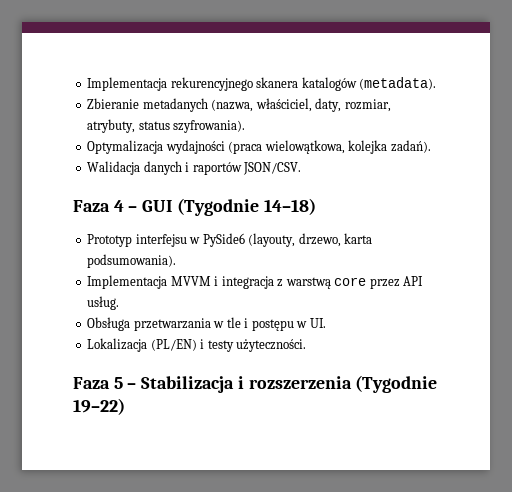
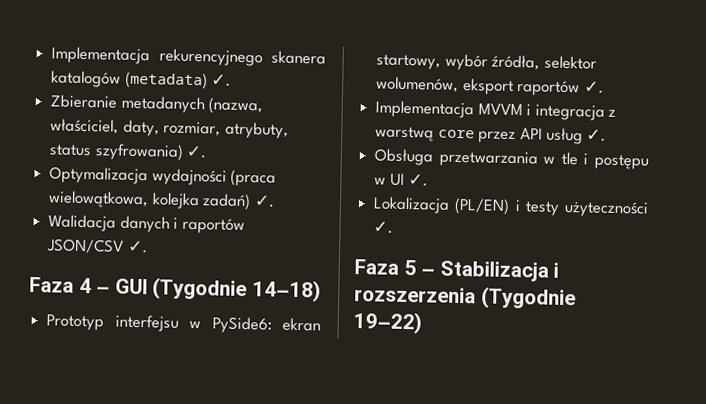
- Implementacja rekurencyjnego skanera katalogów (metadata).
+ Implementacja rekurencyjnego skanera katalogów (metadata) ✓.
- Zbieranie metadanych (nazwa, właściciel, daty, rozmiar, atrybuty, status szyfrowania).
+ Zbieranie metadanych (nazwa, właściciel, daty, rozmiar, atrybuty, status szyfrowania) ✓.
- Optymalizacja wydajności (praca wielowątkowa, kolejka zadań).
+ Optymalizacja wydajności (praca wielowątkowa, kolejka zadań) ✓.
- Walidacja danych i raportów JSON/CSV.
+ Walidacja danych i raportów JSON/CSV ✓.
- Prototyp interfejsu w PySide6 (layouty, drzewo, karta podsumowania).
+ Prototyp interfejsu w PySide6: ekran startowy, wybór źródła, selektor wolumenów, eksport raportów ✓.
- Implementacja MVVM i integracja z warstwą core przez API usług.
+ Implementacja MVVM i integracja z warstwą core przez API usług ✓.
- Obsługa przetwarzania w tle i postępu w UI.
+ Obsługa przetwarzania w tle i postępu w UI ✓.
- Lokalizacja (PL/EN) i testy użyteczności.
+ Lokalizacja (PL/EN) i testy użyteczności ✓.

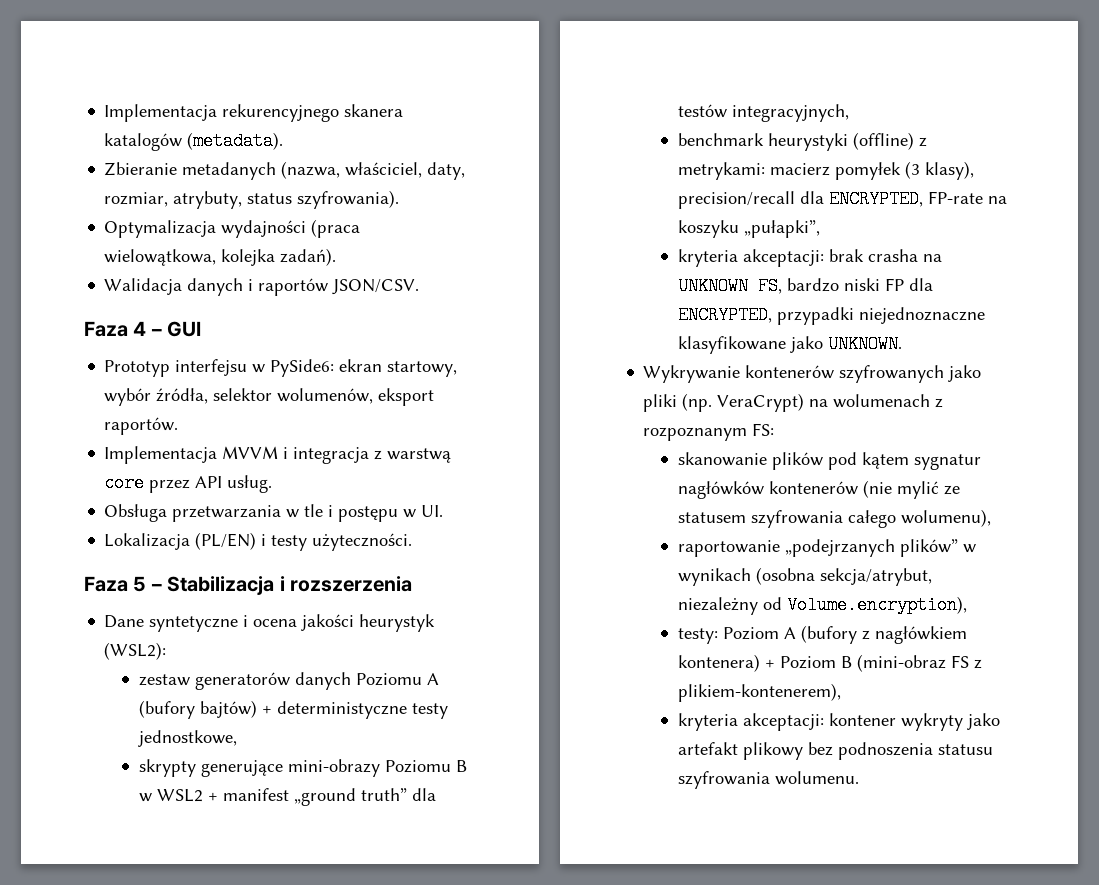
- Implementacja rekurencyjnego skanera katalogów (metadata) ✓.
+ Implementacja rekurencyjnego skanera katalogów (metadata).
- Zbieranie metadanych (nazwa, właściciel, daty, rozmiar, atrybuty, status szyfrowania) ✓.
+ Zbieranie metadanych (nazwa, właściciel, daty, rozmiar, atrybuty, status szyfrowania).
- Optymalizacja wydajności (praca wielowątkowa, kolejka zadań) ✓.
+ Optymalizacja wydajności (praca wielowątkowa, kolejka zadań).
- Walidacja danych i raportów JSON/CSV ✓.
+ Walidacja danych i raportów JSON/CSV.
- Faza 4 – GUI (Tygodnie 14–18)
+ Faza 4 – GUI
- Prototyp interfejsu w PySide6: ekran startowy, wybór źródła, selektor wolumenów, eksport raportów ✓.
+ Prototyp interfejsu w PySide6: ekran startowy, wybór źródła, selektor wolumenów, eksport raportów.
- Implementacja MVVM i integracja z warstwą core przez API usług ✓.
+ Implementacja MVVM i integracja z warstwą core przez API usług.
- Obsługa przetwarzania w tle i postępu w UI ✓.
+ Obsługa przetwarzania w tle i postępu w UI.
- Lokalizacja (PL/EN) i testy użyteczności ✓.
+ Lokalizacja (PL/EN) i testy użyteczności.
- Faza 5 – Stabilizacja i rozszerzenia (Tygodnie 19–22)
+ Faza 5 – Stabilizacja i rozszerzenia
+ Dane syntetyczne i ocena jakości heurystyk (WSL2):
+ zestaw generatorów danych Poziomu A (bufory bajtów) + deterministyczne testy jednostkowe,
+ skrypty generujące mini-obrazy Poziomu B w WSL2 + manifest „ground truth” dla testów integracyjnych,
+ benchmark heurystyki (offline) z metrykami: macierz pomyłek (3 klasy), precision/recall dla ENCRYPTED, FP-rate na koszyku „pułapki”,
+ kryteria akceptacji: brak crasha na UNKNOWN FS, bardzo niski FP dla ENCRYPTED, przypadki niejednoznaczne klasyfikowane jako UNKNOWN.
+ Wykrywanie kontenerów szyfrowanych jako pliki (np. VeraCrypt) na wolumenach z rozpoznanym FS:
+ skanowanie plików pod kątem sygnatur nagłówków kontenerów (nie mylić ze statusem szyfrowania całego wolumenu),
+ raportowanie „podejrzanych plików” w wynikach (osobna sekcja/atrybut, niezależny od Volume.encryption),
+ testy: Poziom A (bufory z nagłówkiem kontenera) + Poziom B (mini-obraz FS z plikiem-kontenerem),
+ kryteria akceptacji: kontener wykryty jako artefakt plikowy bez podnoszenia statusu szyfrowania wolumenu.

